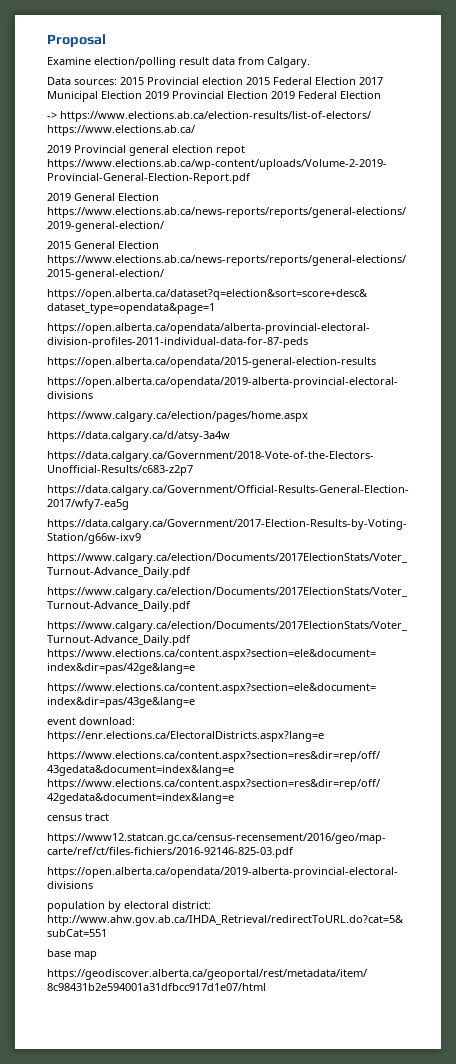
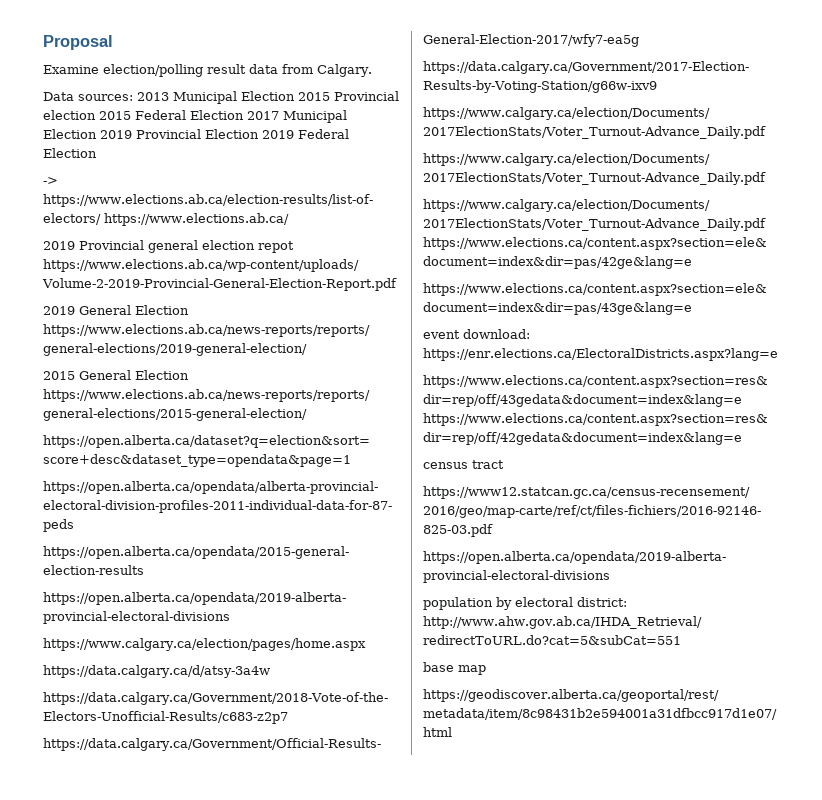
- Data sources: 2015 Provincial election 2015 Federal Election 2017 Municipal Election 2019 Provincial Election 2019 Federal Election
+ Data sources: 2013 Municipal Election 2015 Provincial election 2015 Federal Election 2017 Municipal Election 2019 Provincial Election 2019 Federal Election

